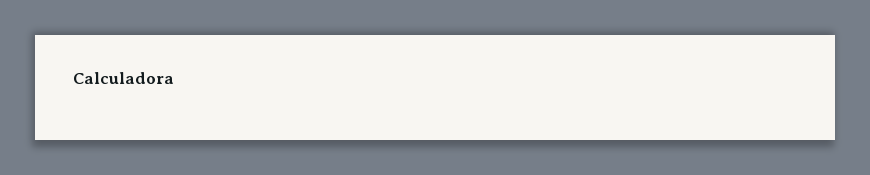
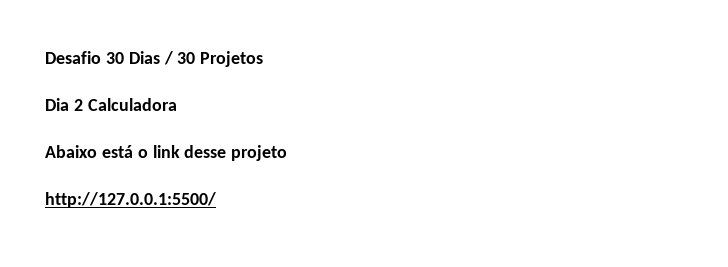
- Calculadora
+ Desafio 30 Dias / 30 Projetos
+ Dia 2 Calculadora
+ Abaixo está o link desse projeto
+ http://127.0.0.1:5500/

